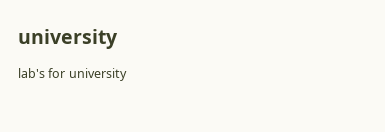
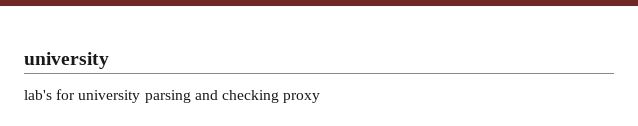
- lab's for university
+ lab's for university parsing and checking proxy

